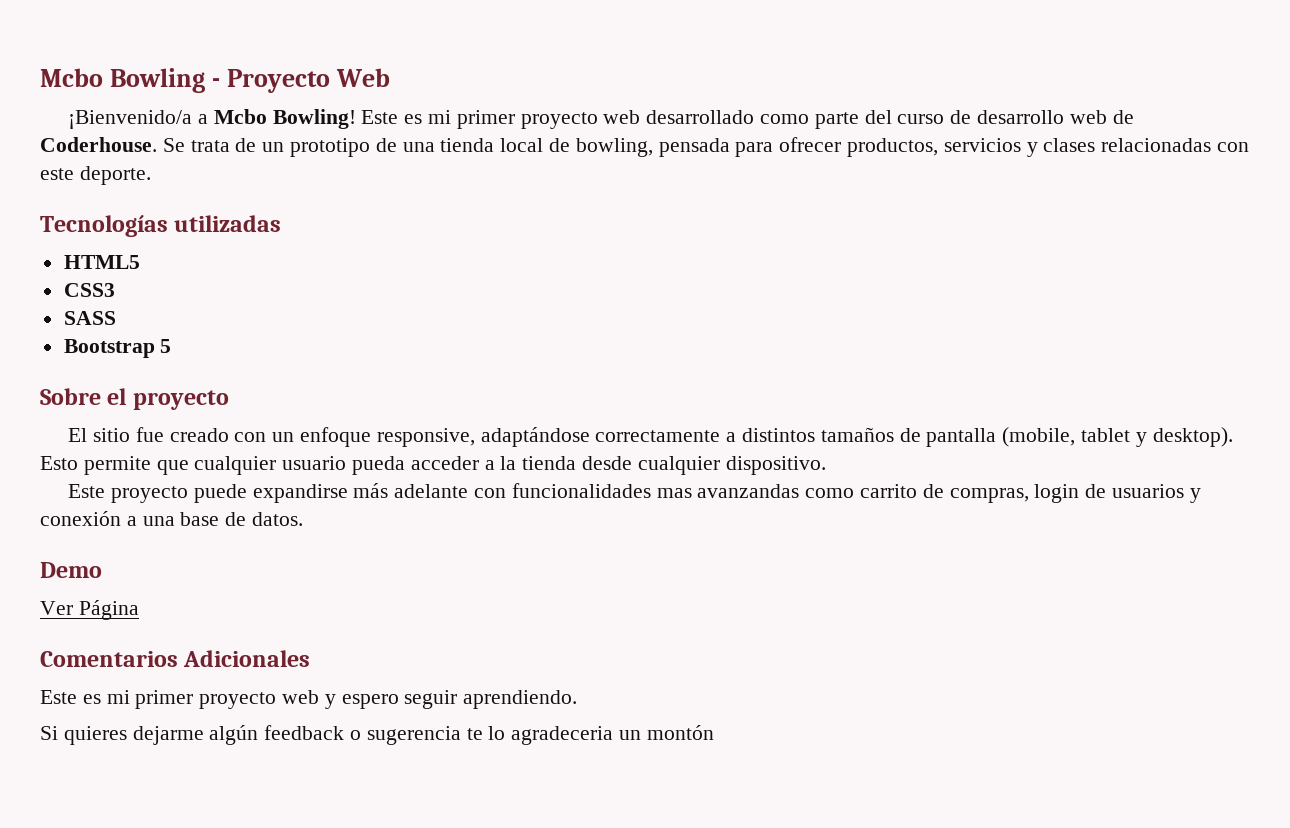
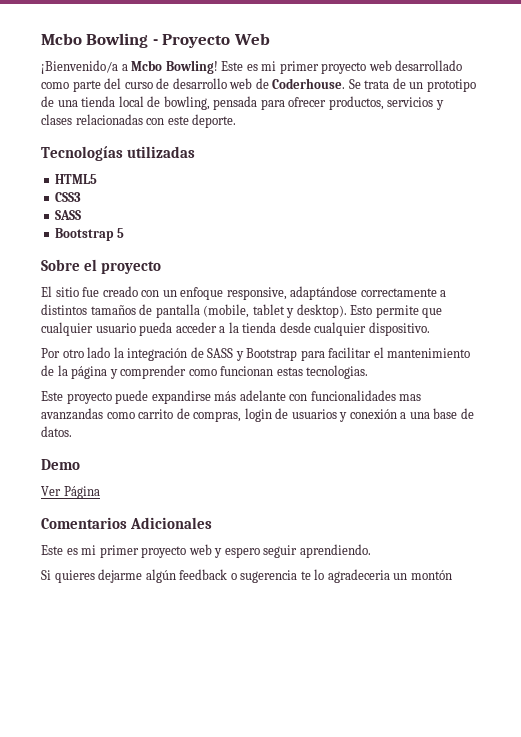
+ Por otro lado la integración de SASS y Bootstrap para facilitar el mantenimiento de la página y comprender como funcionan estas tecnologias.

